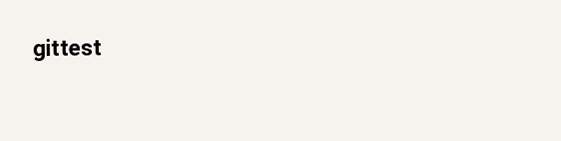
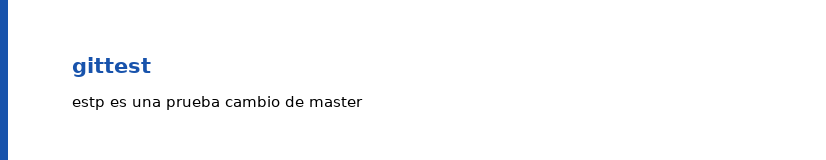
+ estp es una prueba cambio de master

